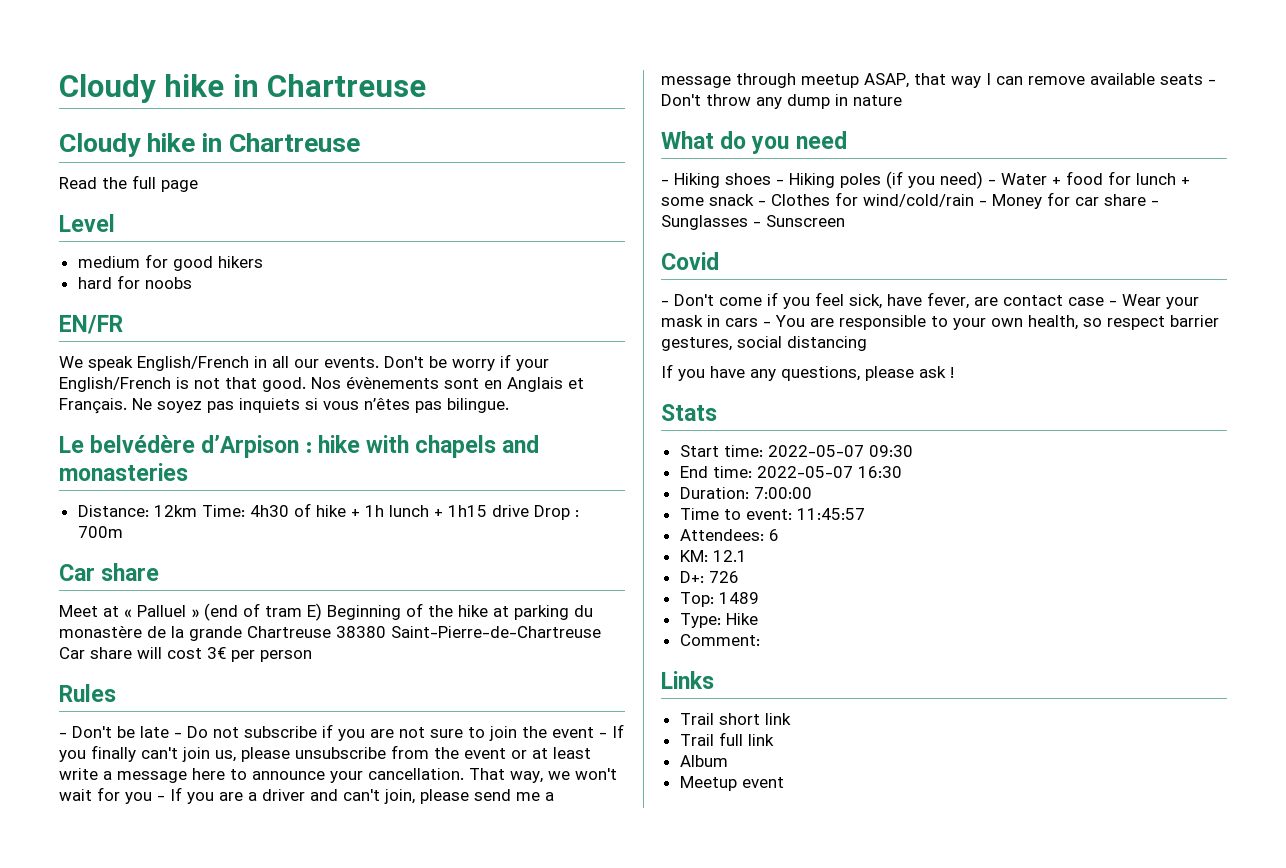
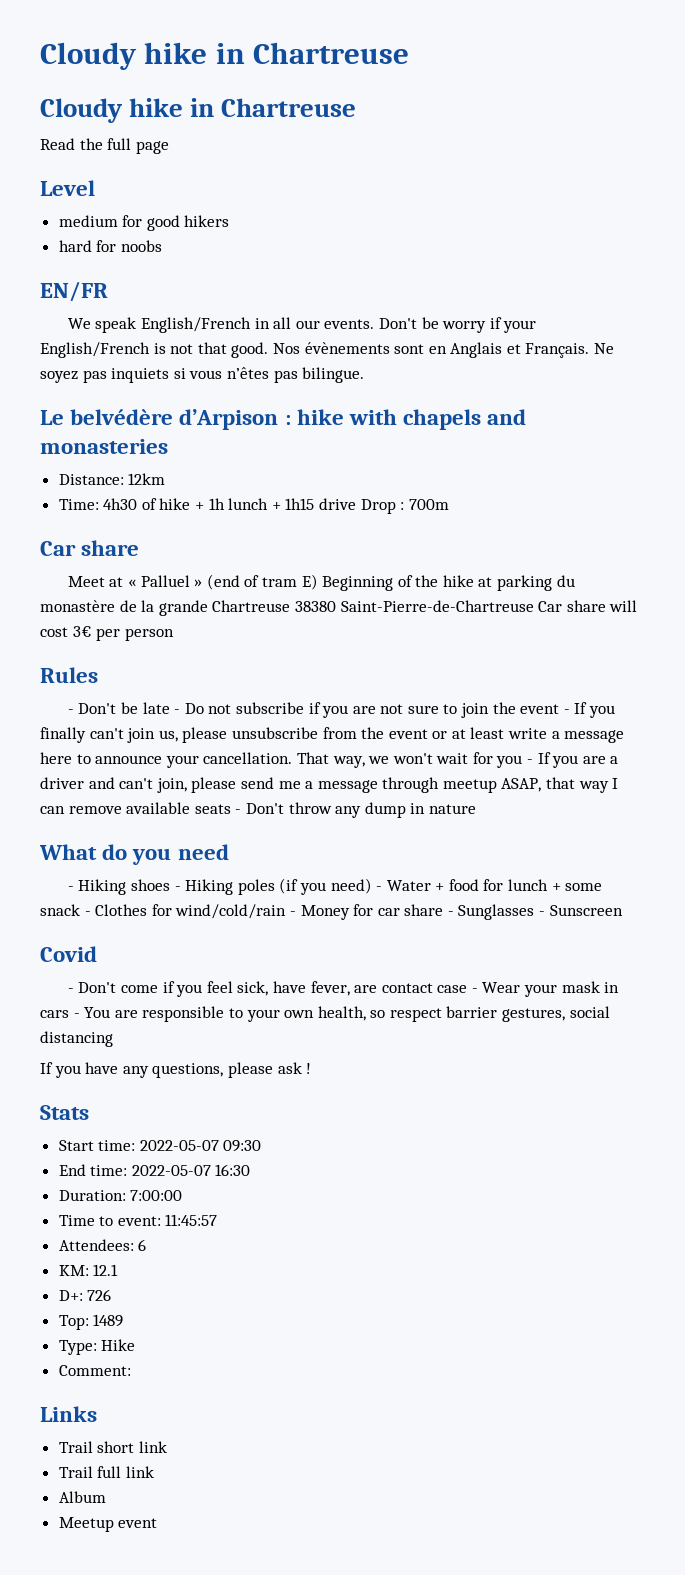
- Distance: 12km Time: 4h30 of hike + 1h lunch + 1h15 drive Drop : 700m
+ Distance: 12km
+ Time: 4h30 of hike + 1h lunch + 1h15 drive Drop : 700m

